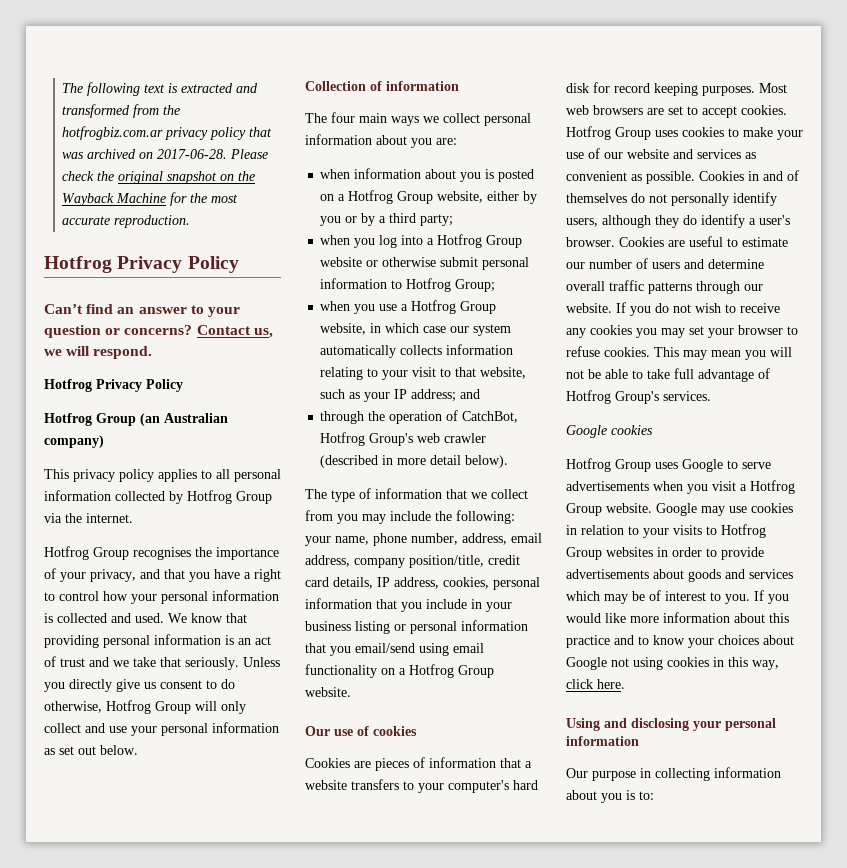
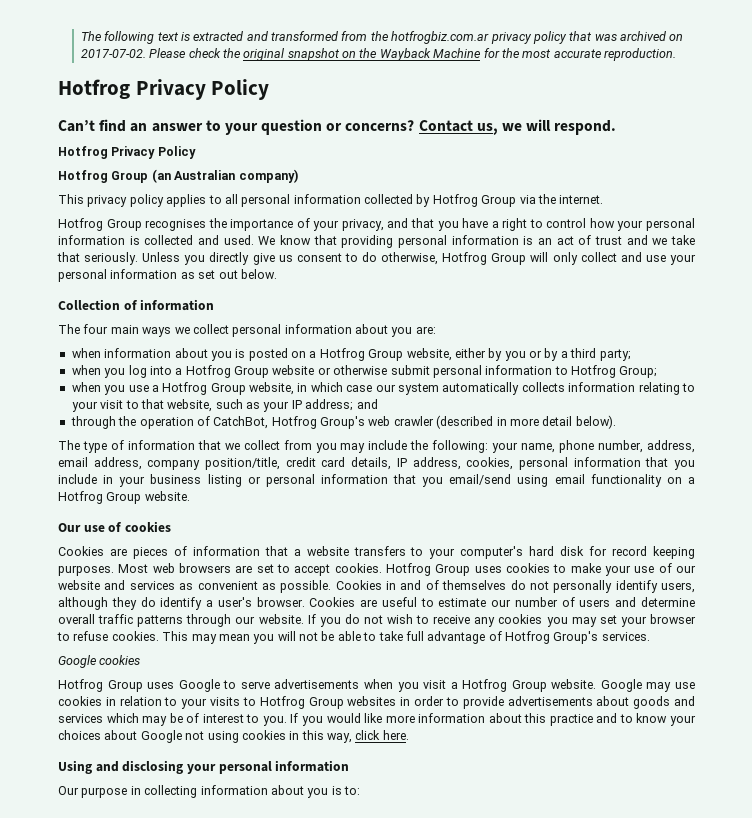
- The following text is extracted and transformed from the hotfrogbiz.com.ar privacy policy that was archived on 2017-06-28.
+ The following text is extracted and transformed from the hotfrogbiz.com.ar privacy policy that was archived on 2017-07-02.

